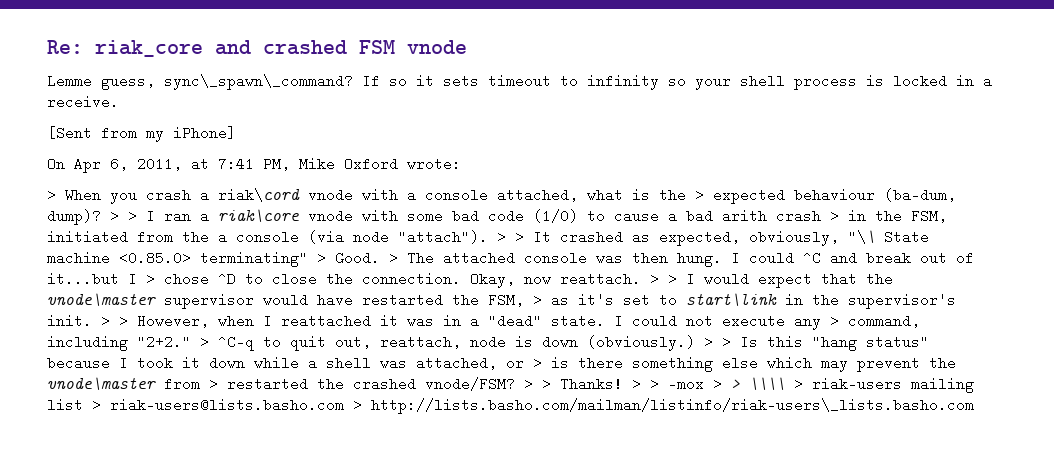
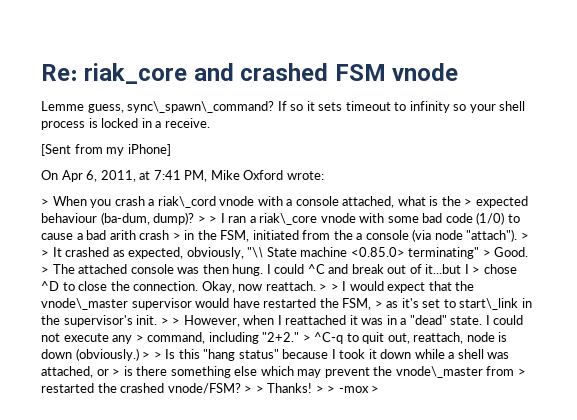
- > When you crash a riak\cord vnode with a console attached, what is the > expected behaviour (ba-dum, dump)?
+ > When you crash a riak\_cord vnode with a console attached, what is the > expected behaviour (ba-dum, dump)?
- > > I ran a riak\core vnode with some bad code (1/0) to cause a bad arith crash > in the FSM, initiated from the a console (via node "attach").
+ > > I ran a riak\_core vnode with some bad code (1/0) to cause a bad arith crash > in the FSM, initiated from the a console (via node "attach").
- > > I would expect that the vnode\master supervisor would have restarted the FSM, > as it's set to start\link in the supervisor's init.
+ > > I would expect that the vnode\_master supervisor would have restarted the FSM, > as it's set to start\_link in the supervisor's init.
- > > Is this "hang status" because I took it down while a shell was attached, or > is there something else which may prevent the vnode\master from > restarted the crashed vnode/FSM?
+ > > Is this "hang status" because I took it down while a shell was attached, or > is there something else which may prevent the vnode\_master from > restarted the crashed vnode/FSM?
- > > -mox > > \\\\ > riak-users mailing list > riak-users@lists.basho.com > http://lists.basho.com/mailman/listinfo/riak-users\_lists.basho.com
+ > > -mox >

